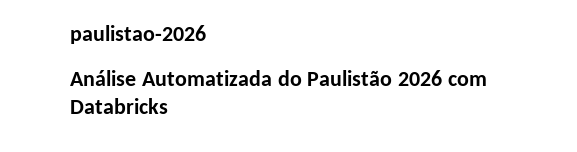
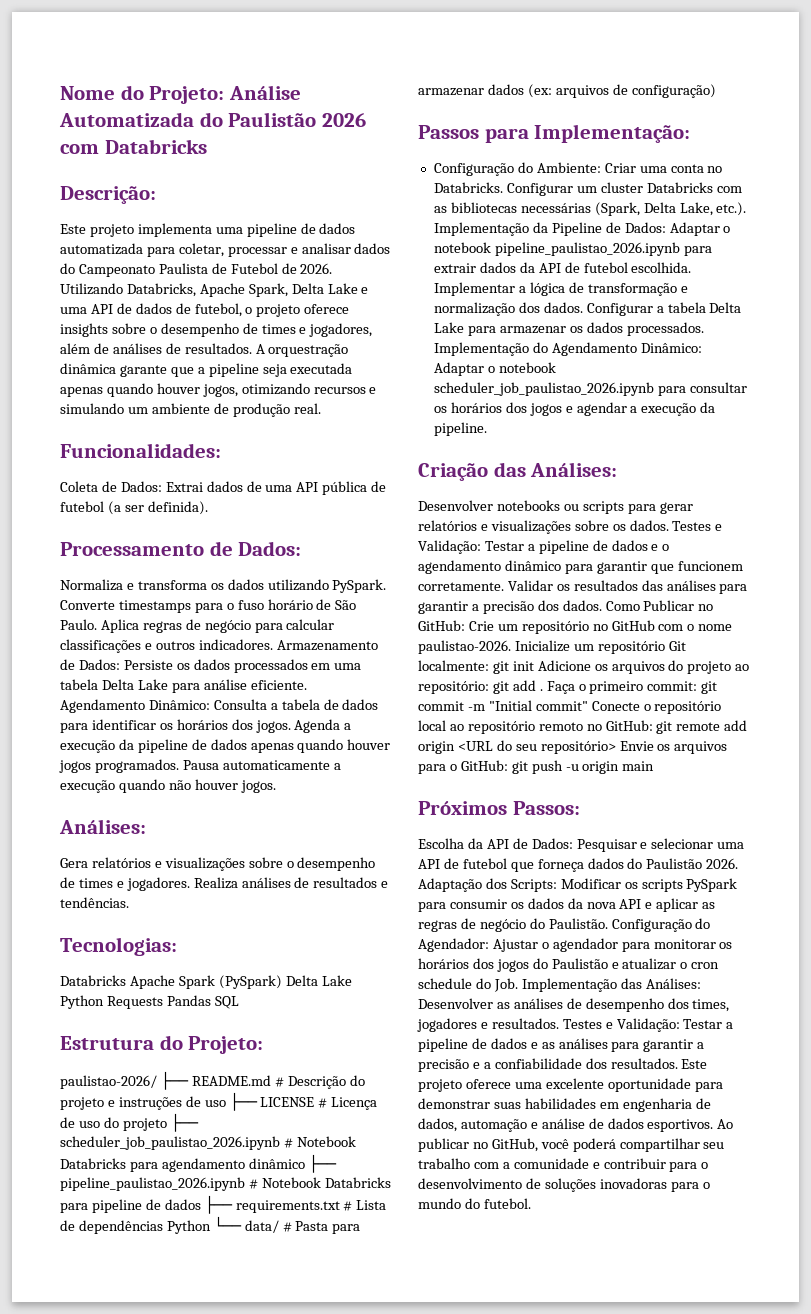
- paulistao-2026
- Análise Automatizada do Paulistão 2026 com Databricks
+ Nome do Projeto: Análise Automatizada do Paulistão 2026 com Databricks
+ Descrição:
+ Este projeto implementa uma pipeline de dados automatizada para coletar, processar e analisar dados do Campeonato Paulista de Futebol de 2026. Utilizando Databricks, Apache Spark, Delta Lake e uma API de dados de futebol, o projeto oferece insights sobre o desempenho de times e jogadores, além de análises de resultados. A orquestração dinâmica garante que a pipeline seja executada apenas quando houver jogos, otimizando recursos e simulando um ambiente de produção real.
+ Funcionalidades:
+ Coleta de Dados: Extrai dados de uma API pública de futebol (a ser definida).
+ Processamento de Dados:
+ Normaliza e transforma os dados utilizando PySpark. Converte timestamps para o fuso horário de São Paulo. Aplica regras de negócio para calcular classificações e outros indicadores. Armazenamento de Dados: Persiste os dados processados em uma tabela Delta Lake para análise eficiente. Agendamento Dinâmico: Consulta a tabela de dados para identificar os horários dos jogos. Agenda a execução da pipeline de dados apenas quando houver jogos programados. Pausa automaticamente a execução quando não houver jogos.
+ Análises:
+ Gera relatórios e visualizações sobre o desempenho de times e jogadores. Realiza análises de resultados e tendências.
+ Tecnologias:
+ Databricks Apache Spark (PySpark) Delta Lake Python Requests Pandas SQL
+ Estrutura do Projeto:
+ paulistao-2026/ ├── README.md # Descrição do projeto e instruções de uso ├── LICENSE # Licença de uso do projeto ├── scheduler_job_paulistao_2026.ipynb # Notebook Databricks para agendamento dinâmico ├── pipeline_paulistao_2026.ipynb # Notebook Databricks para pipeline de dados ├── requirements.txt # Lista de dependências Python └── data/ # Pasta para armazenar dados (ex: arquivos de configuração)
+ Passos para Implementação:
+ Configuração do Ambiente: Criar uma conta no Databricks. Configurar um cluster Databricks com as bibliotecas necessárias (Spark, Delta Lake, etc.). Implementação da Pipeline de Dados: Adaptar o notebook pipeline_paulistao_2026.ipynb para extrair dados da API de futebol escolhida. Implementar a lógica de transformação e normalização dos dados. Configurar a tabela Delta Lake para armazenar os dados processados. Implementação do Agendamento Dinâmico: Adaptar o notebook scheduler_job_paulistao_2026.ipynb para consultar os horários dos jogos e agendar a execução da pipeline.
+ Criação das Análises:
+ Desenvolver notebooks ou scripts para gerar relatórios e visualizações sobre os dados. Testes e Validação: Testar a pipeline de dados e o agendamento dinâmico para garantir que funcionem corretamente. Validar os resultados das análises para garantir a precisão dos dados. Como Publicar no GitHub: Crie um repositório no GitHub com o nome paulistao-2026. Inicialize um repositório Git localmente: git init Adicione os arquivos do projeto ao repositório: git add . Faça o primeiro commit: git commit -m "Initial commit" Conecte o repositório local ao repositório remoto no GitHub: git remote add origin <URL do seu repositório> Envie os arquivos para o GitHub: git push -u origin main
+ Próximos Passos:
+ Escolha da API de Dados: Pesquisar e selecionar uma API de futebol que forneça dados do Paulistão 2026. Adaptação dos Scripts: Modificar os scripts PySpark para consumir os dados da nova API e aplicar as regras de negócio do Paulistão. Configuração do Agendador: Ajustar o agendador para monitorar os horários dos jogos do Paulistão e atualizar o cron schedule do Job. Implementação das Análises: Desenvolver as análises de desempenho dos times, jogadores e resultados. Testes e Validação: Testar a pipeline de dados e as análises para garantir a precisão e a confiabilidade dos resultados. Este projeto oferece uma excelente oportunidade para demonstrar suas habilidades em engenharia de dados, automação e análise de dados esportivos. Ao publicar no GitHub, você poderá compartilhar seu trabalho com a comunidade e contribuir para o desenvolvimento de soluções inovadoras para o mundo do futebol.

